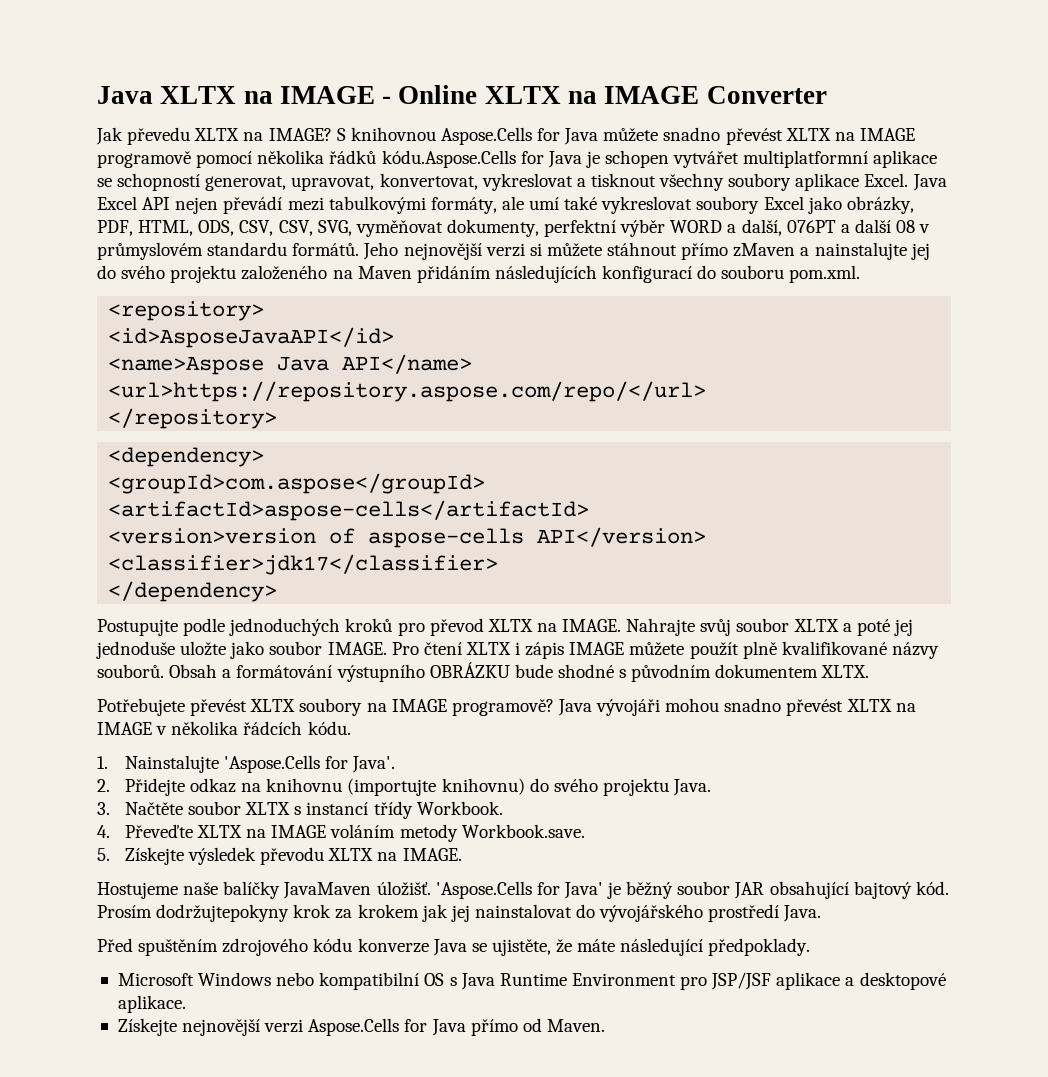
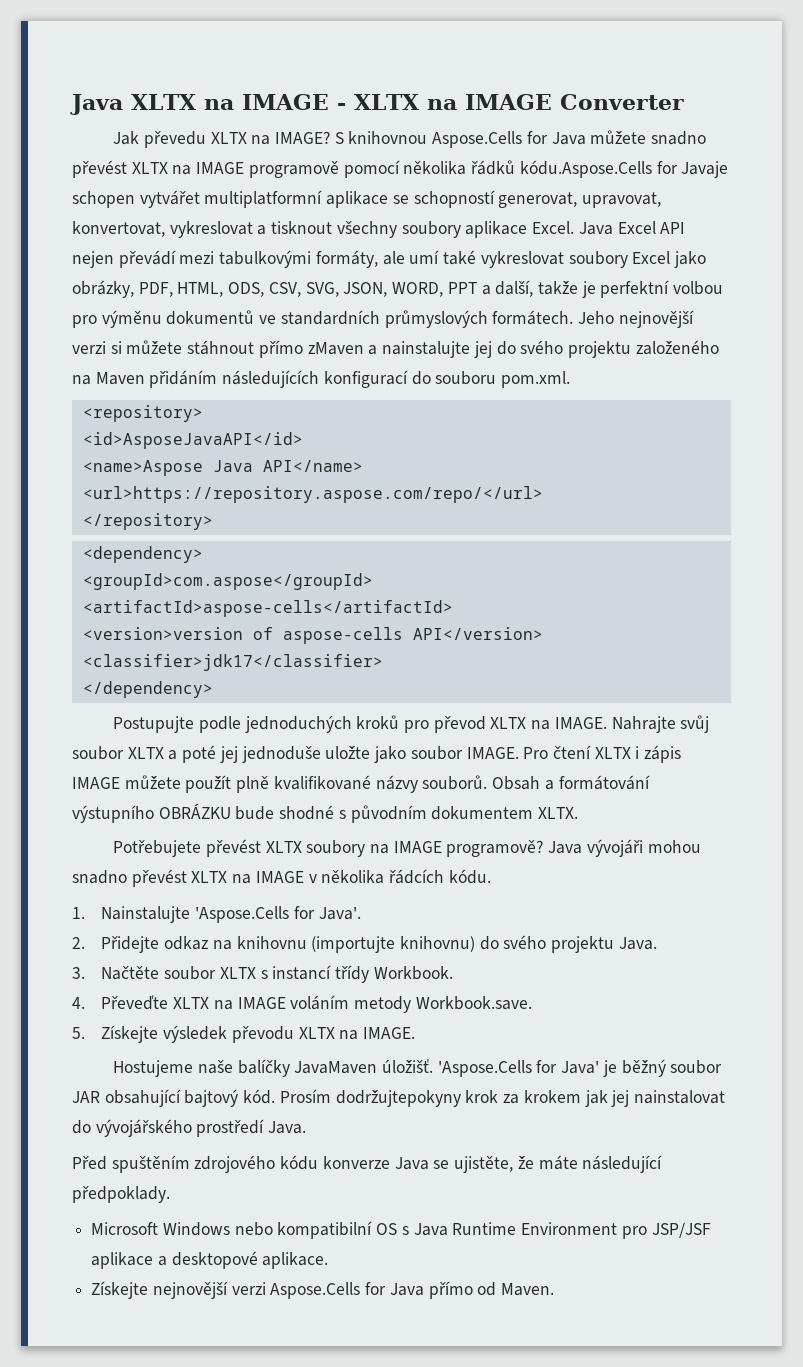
- Java XLTX na IMAGE - Online XLTX na IMAGE Converter
+ Java XLTX na IMAGE - XLTX na IMAGE Converter
- S knihovnou Aspose.Cells for Java můžete snadno převést XLTX na IMAGE programově pomocí několika řádků kódu.Aspose.Cells for Java je schopen vytvářet multiplatformní aplikace se schopností generovat, upravovat, konvertovat, vykreslovat a tisknout všechny soubory aplikace Excel.
+ S knihovnou Aspose.Cells for Java můžete snadno převést XLTX na IMAGE programově pomocí několika řádků kódu.Aspose.Cells for Javaje schopen vytvářet multiplatformní aplikace se schopností generovat, upravovat, konvertovat, vykreslovat a tisknout všechny soubory aplikace Excel.
- Java Excel API nejen převádí mezi tabulkovými formáty, ale umí také vykreslovat soubory Excel jako obrázky, PDF, HTML, ODS, CSV, CSV, SVG, vyměňovat dokumenty, perfektní výběr WORD a další, 076PT a další 08 v průmyslovém standardu formátů.
+ Java Excel API nejen převádí mezi tabulkovými formáty, ale umí také vykreslovat soubory Excel jako obrázky, PDF, HTML, ODS, CSV, SVG, JSON, WORD, PPT a další, takže je perfektní volbou pro výměnu dokumentů ve standardních průmyslových formátech.

